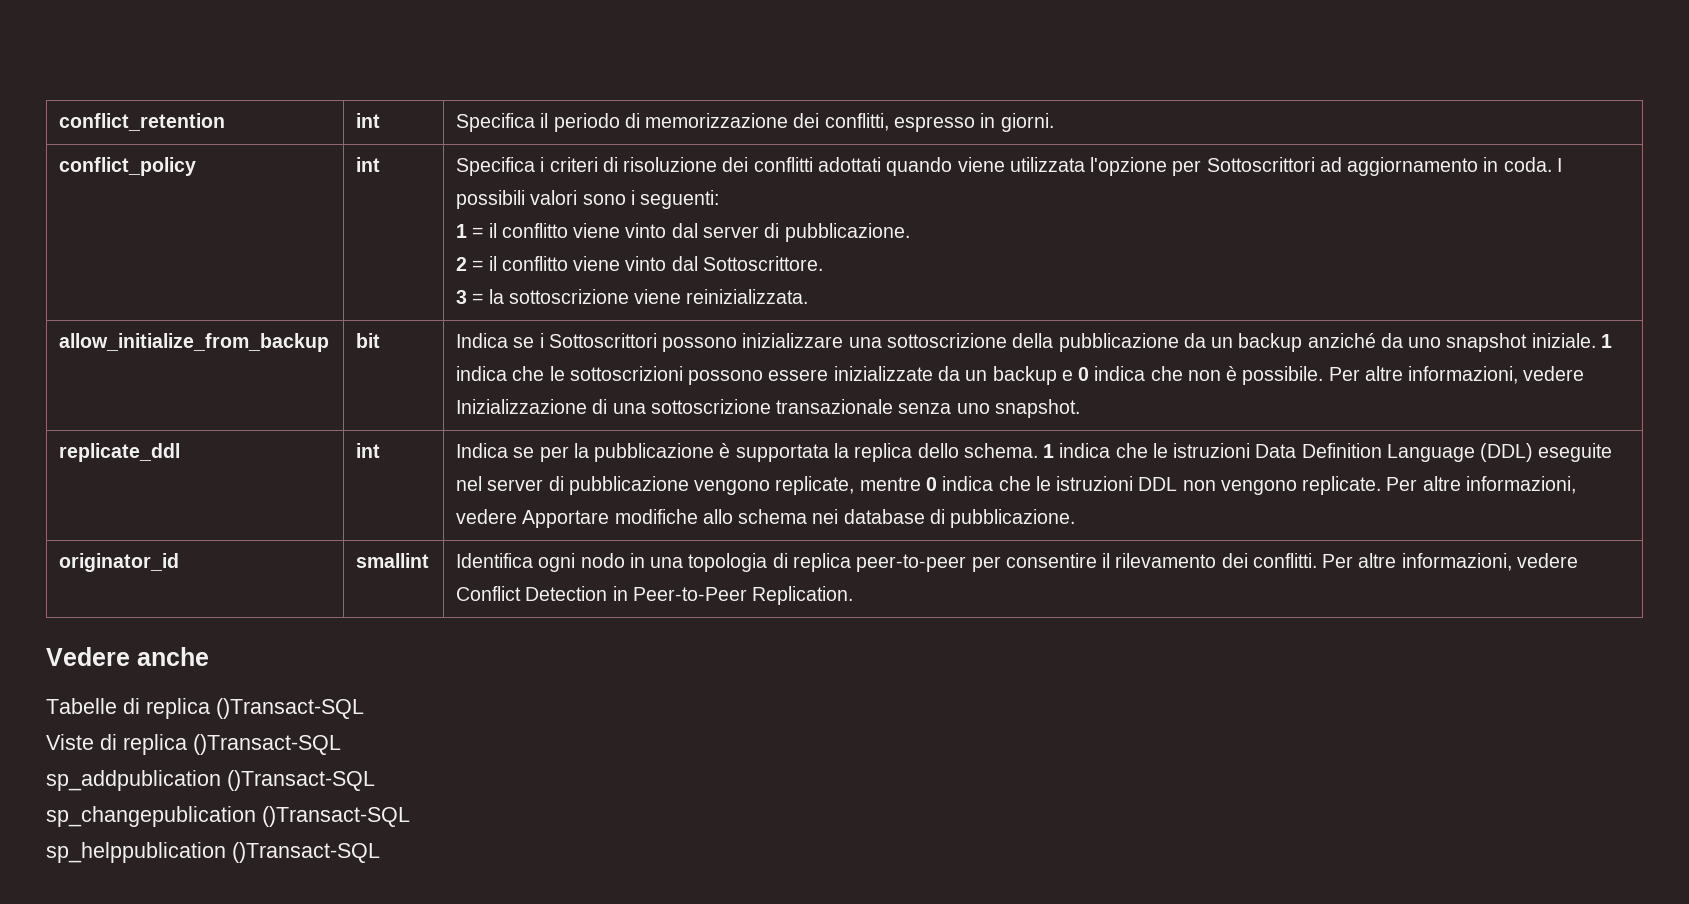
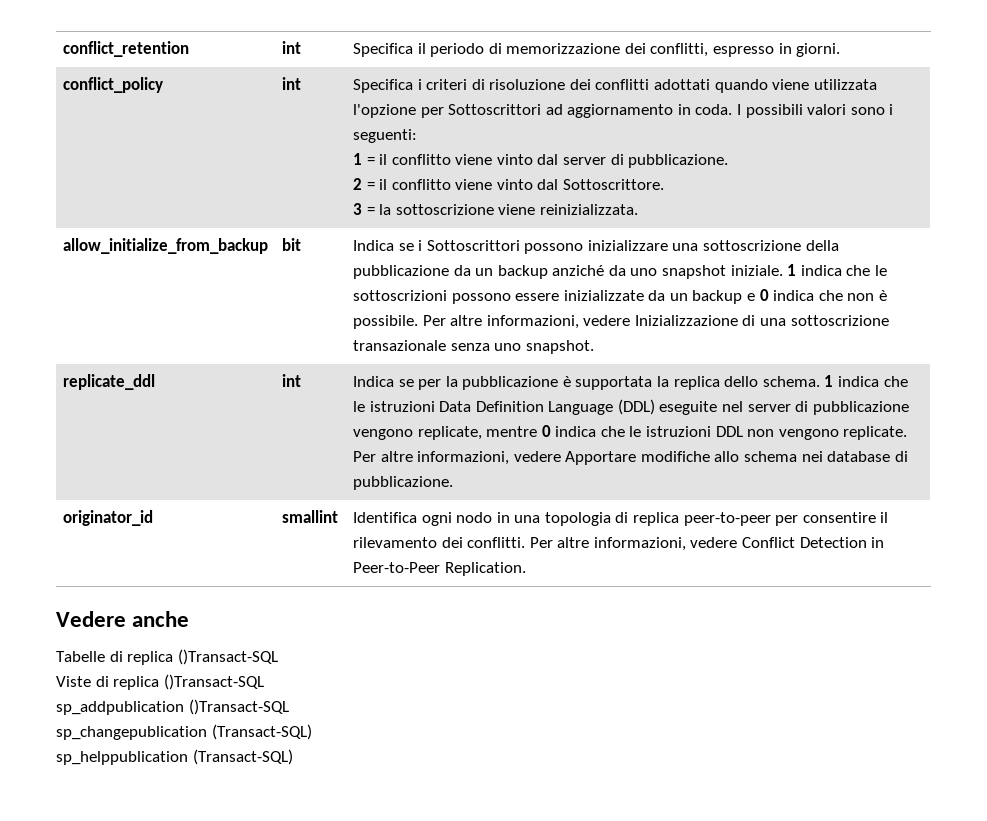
- sp_changepublication ()Transact-SQL
+ sp_changepublication (Transact-SQL)
- sp_helppublication ()Transact-SQL
+ sp_helppublication (Transact-SQL)

